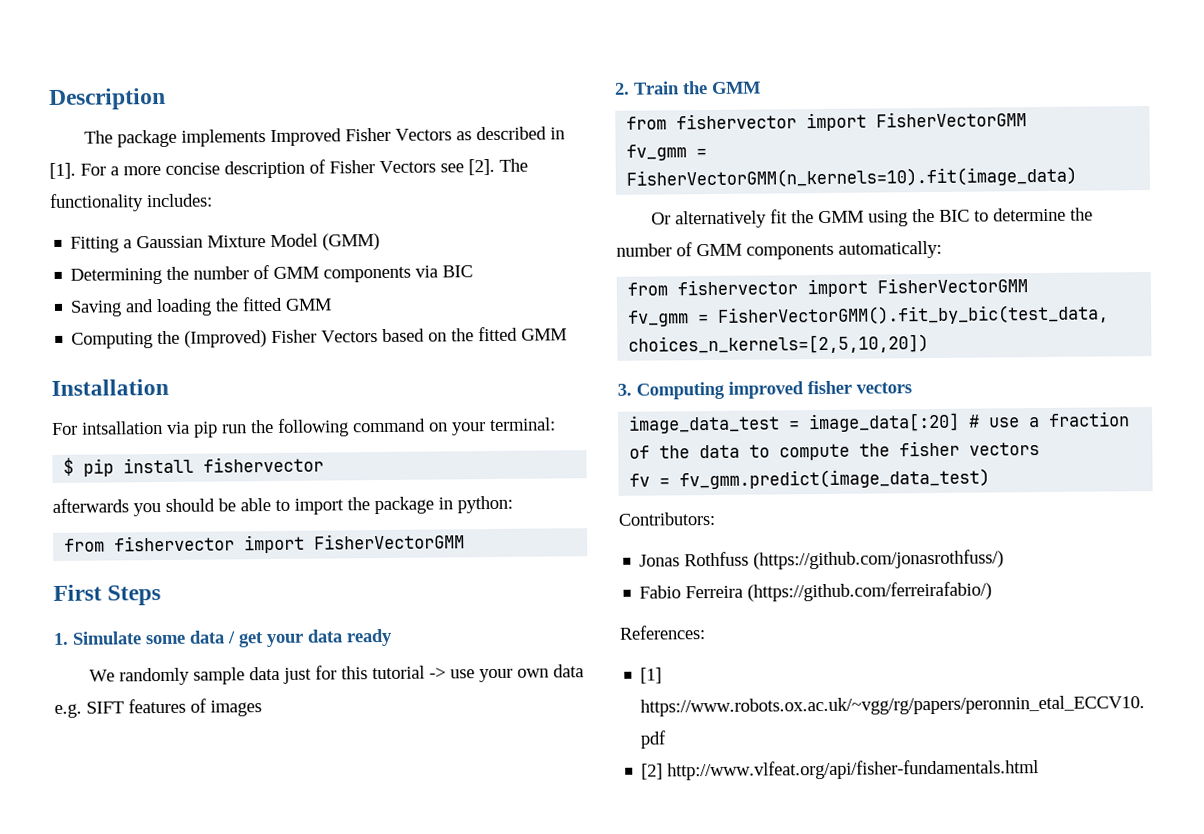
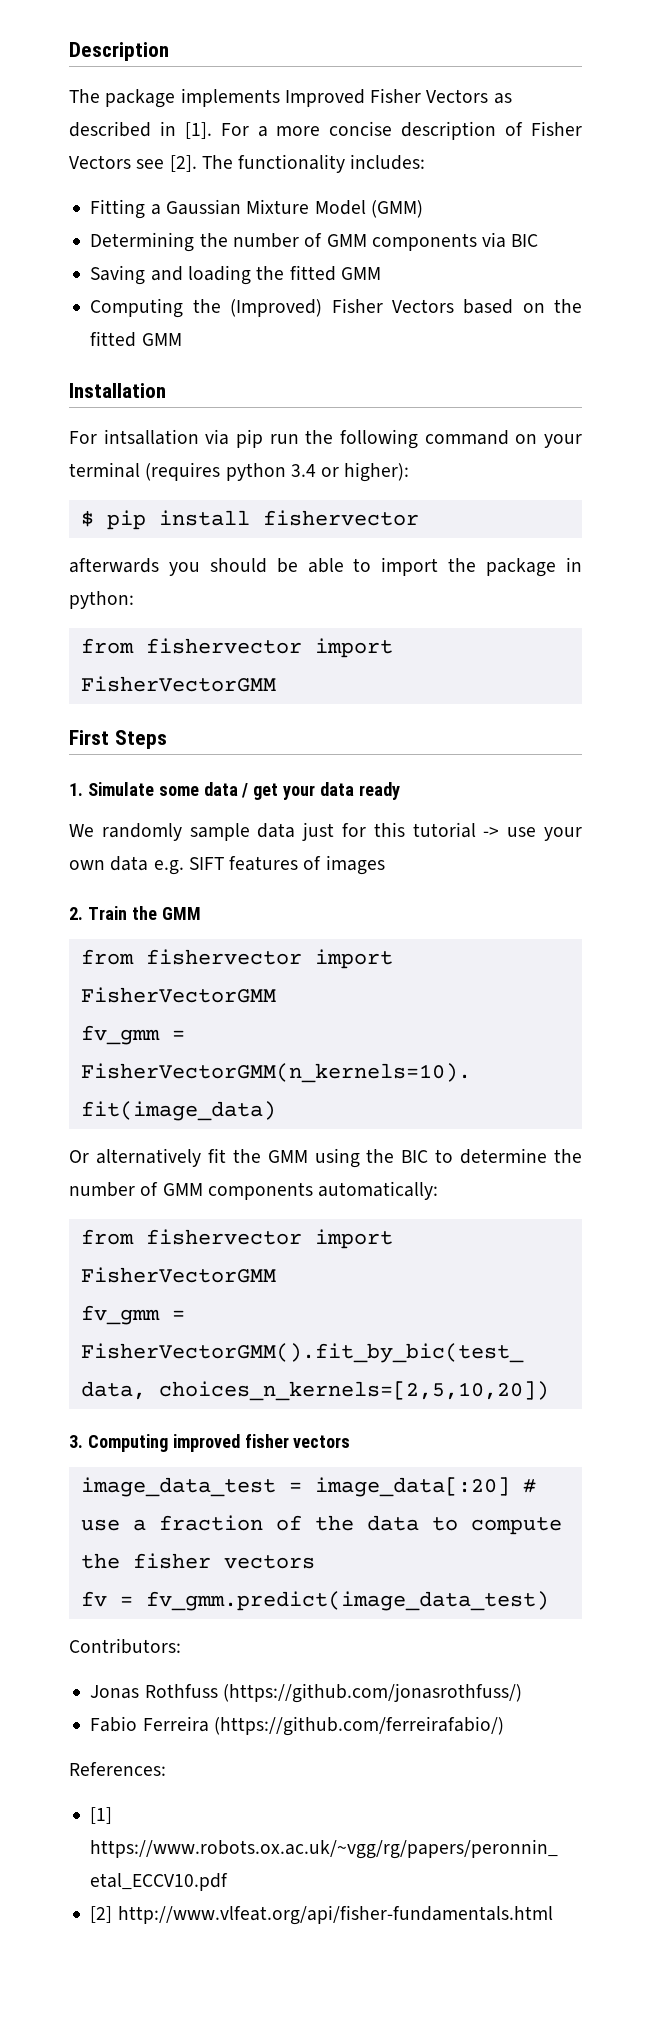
- For intsallation via pip run the following command on your terminal:
+ For intsallation via pip run the following command on your terminal (requires python 3.4 or higher):

